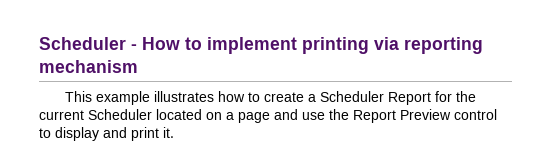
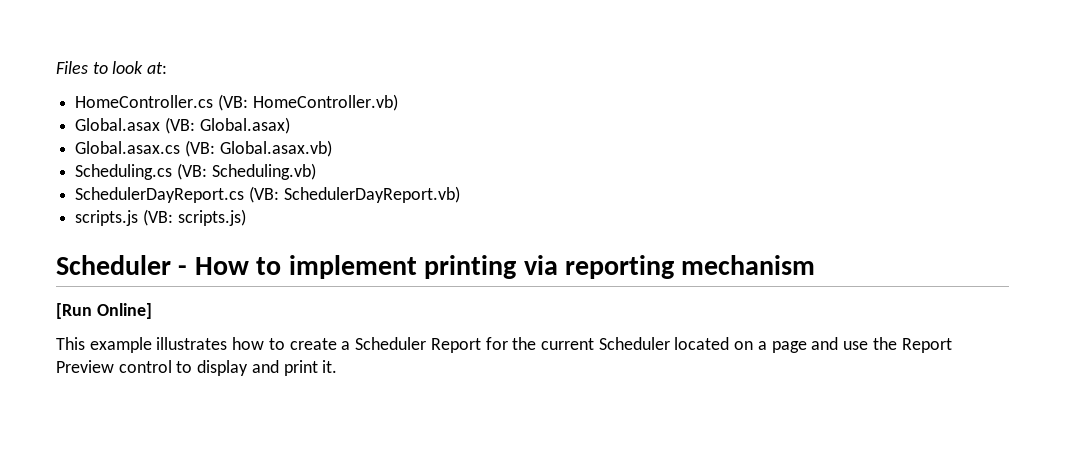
+ Files to look at:
+ HomeController.cs (VB: HomeController.vb)
+ Global.asax (VB: Global.asax)
+ Global.asax.cs (VB: Global.asax.vb)
+ Scheduling.cs (VB: Scheduling.vb)
+ SchedulerDayReport.cs (VB: SchedulerDayReport.vb)
+ scripts.js (VB: scripts.js)
+ [Run Online]

